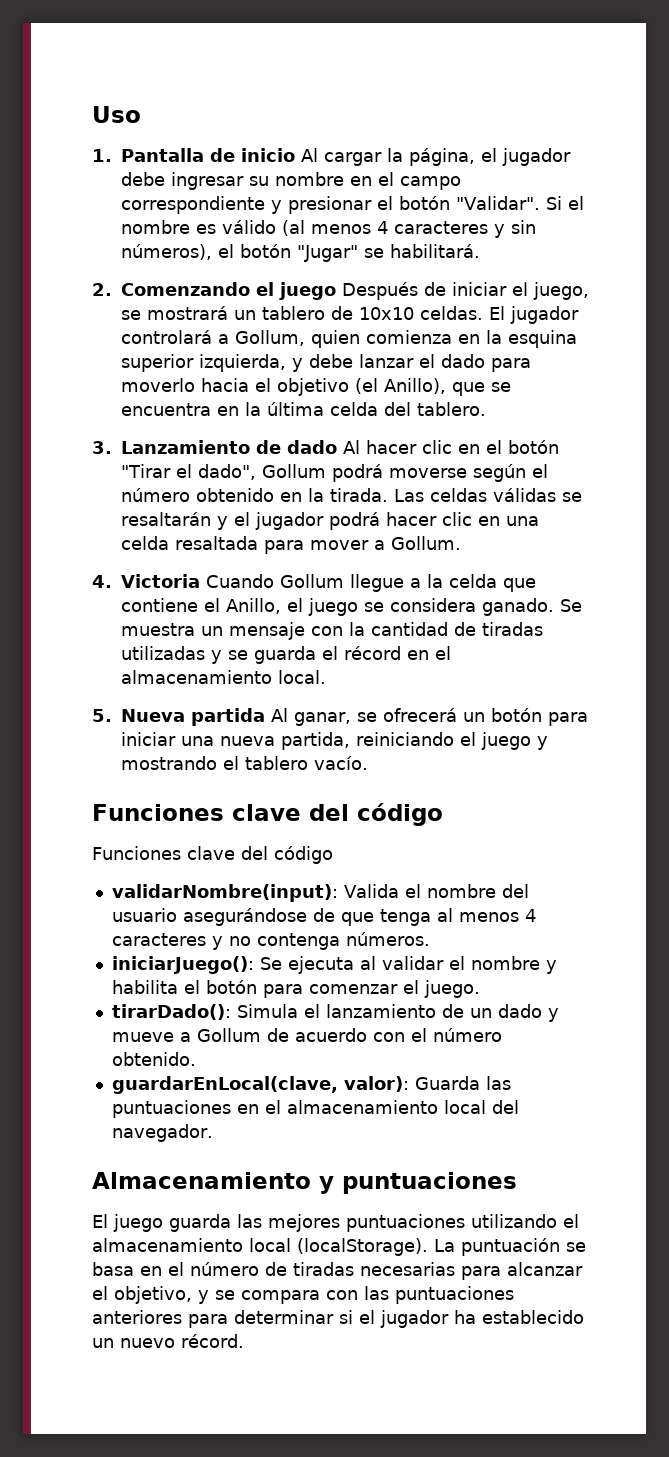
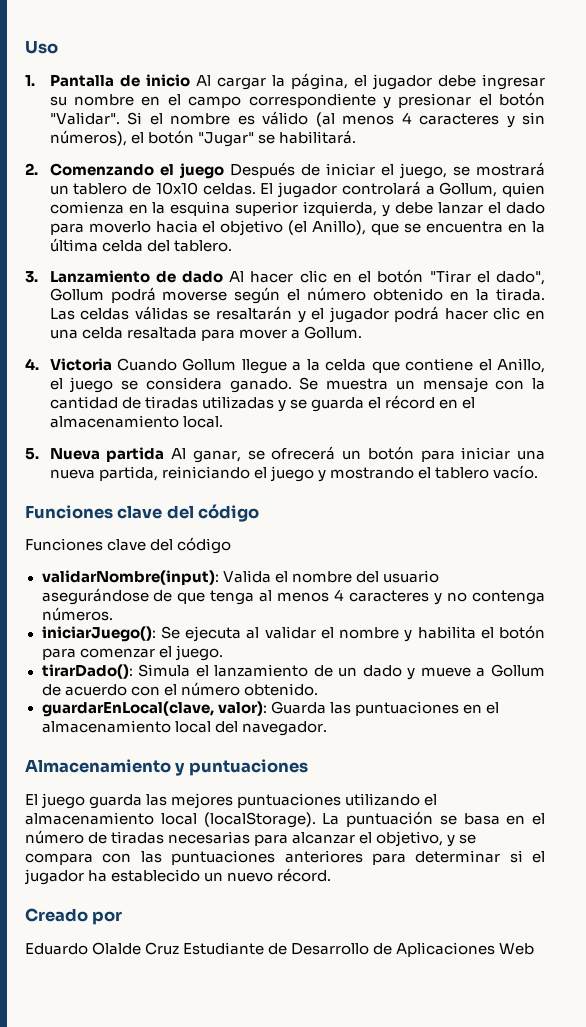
+ Creado por
+ Eduardo Olalde Cruz Estudiante de Desarrollo de Aplicaciones Web

